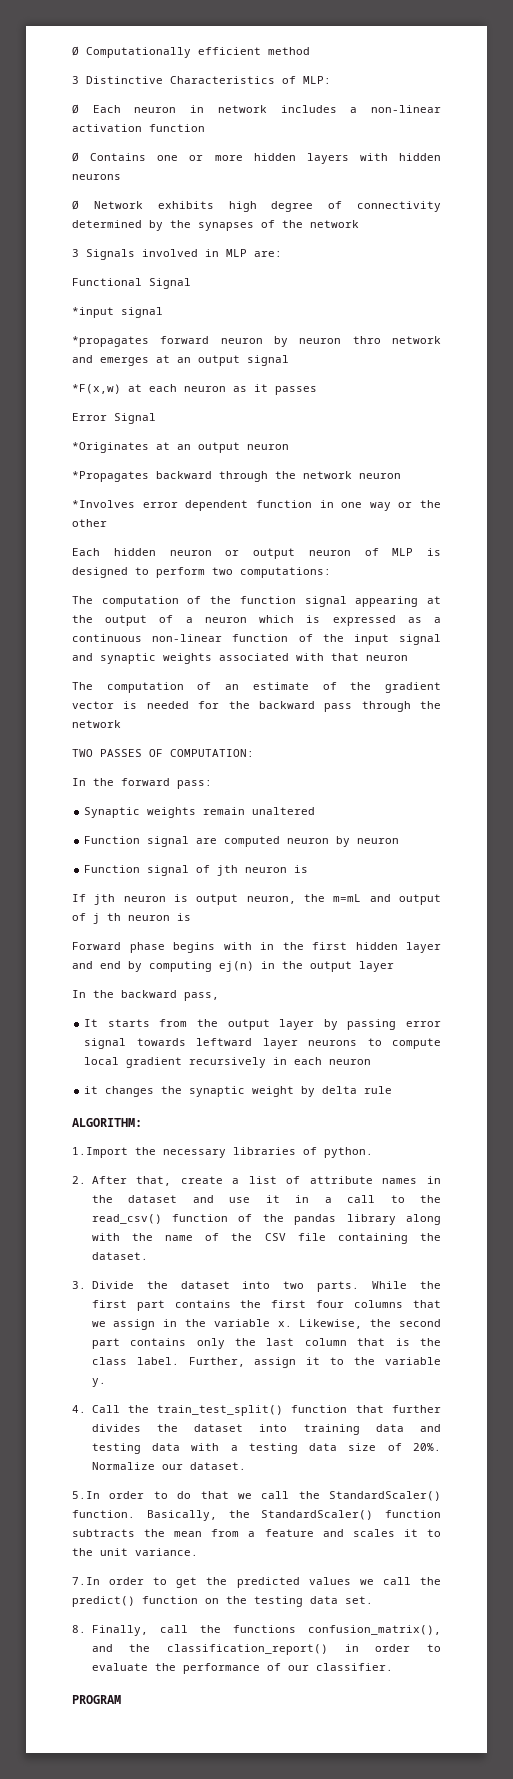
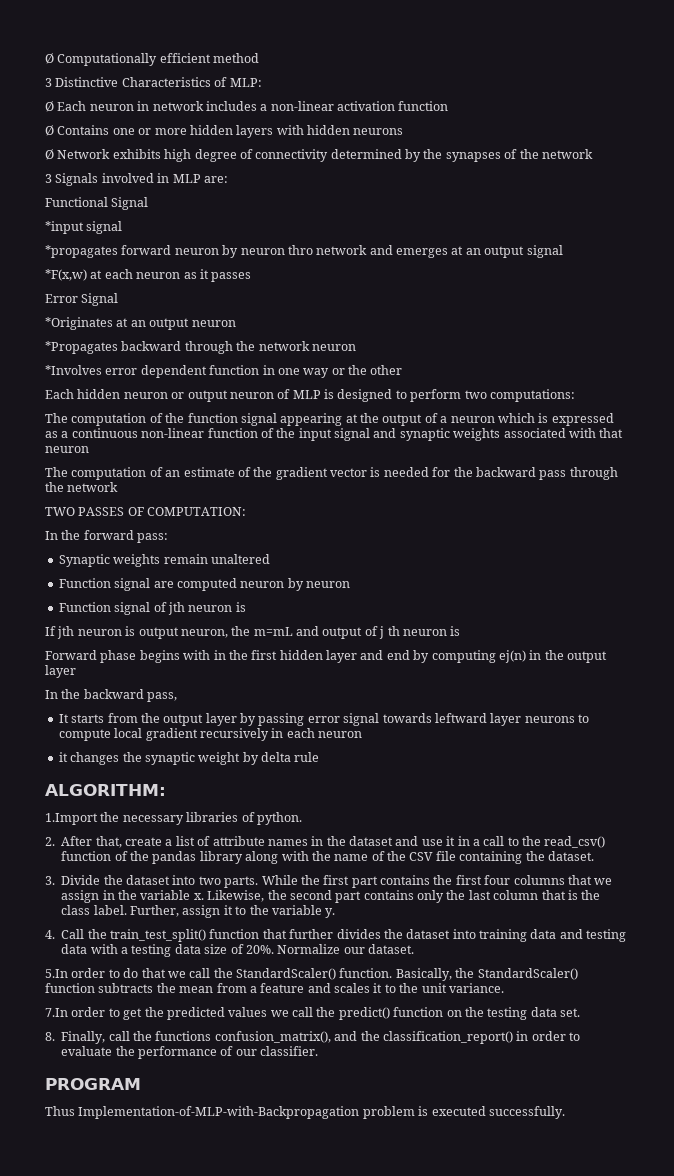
+ Thus Implementation-of-MLP-with-Backpropagation problem is executed successfully.

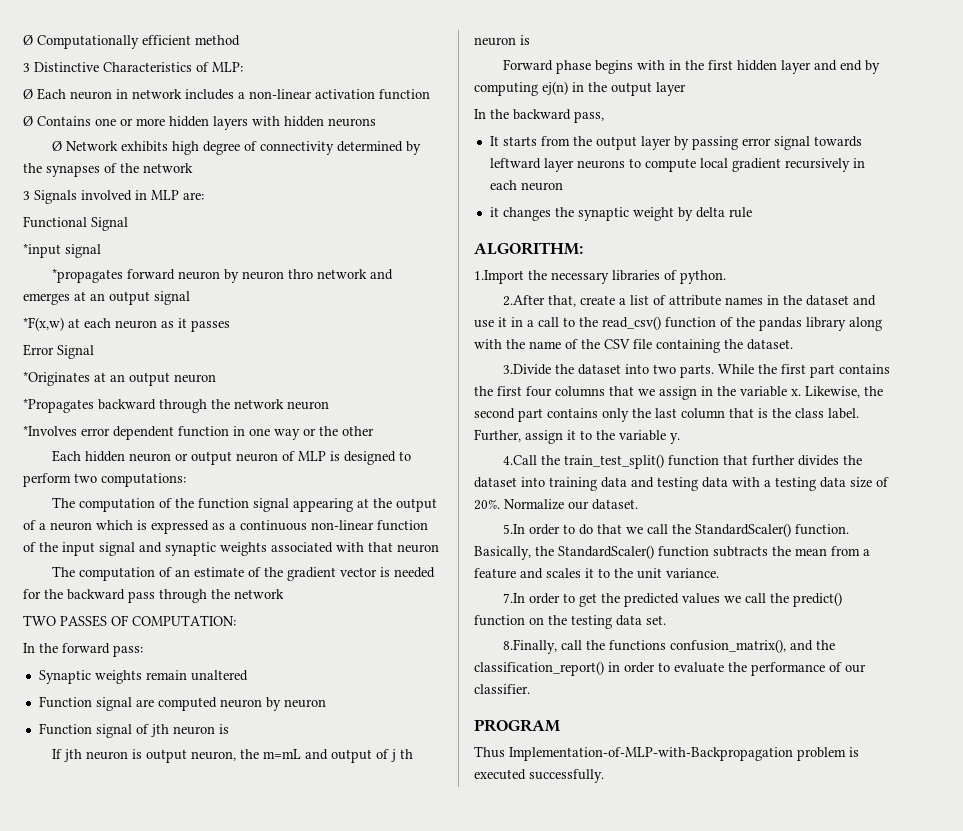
- 2. After that, create a list of attribute names in the dataset and use it in a call to the read_csv() function of the pandas library along with the name of the CSV file containing the dataset.
+ 2.After that, create a list of attribute names in the dataset and use it in a call to the read_csv() function of the pandas library along with the name of the CSV file containing the dataset.
- 3. Divide the dataset into two parts.
+ 3.Divide the dataset into two parts.
- 4. Call the train_test_split() function that further divides the dataset into training data and testing data with a testing data size of 20%.
+ 4.Call the train_test_split() function that further divides the dataset into training data and testing data with a testing data size of 20%.
- 8. Finally, call the functions confusion_matrix(), and the classification_report() in order to evaluate the performance of our classifier.
+ 8.Finally, call the functions confusion_matrix(), and the classification_report() in order to evaluate the performance of our classifier.

